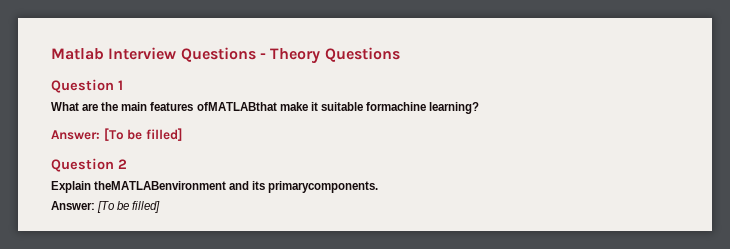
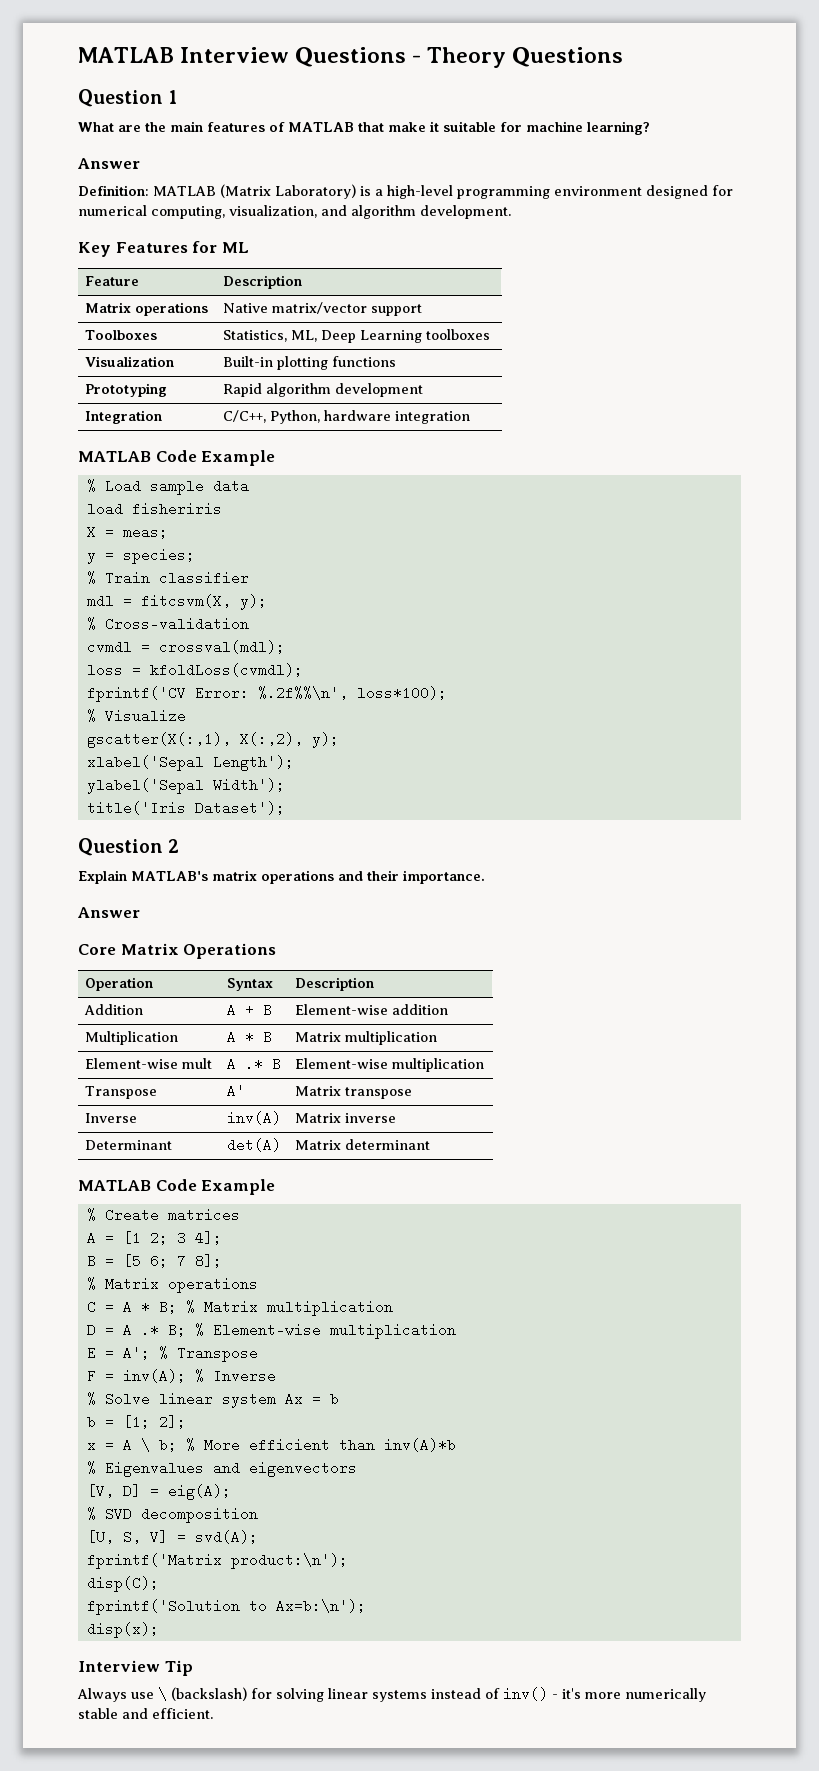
- Matlab Interview Questions - Theory Questions
+ MATLAB Interview Questions - Theory Questions
- What are the main features ofMATLABthat make it suitable formachine learning?
- Answer: [To be filled]
+ What are the main features of MATLAB that make it suitable for machine learning?
+ Answer
+ Definition: MATLAB (Matrix Laboratory) is a high-level programming environment designed for numerical computing, visualization, and algorithm development.
+ Key Features for ML
+ Feature | Description
+ Matrix operations | Native matrix/vector support
+ Toolboxes | Statistics, ML, Deep Learning toolboxes
+ Visualization | Built-in plotting functions
+ Prototyping | Rapid algorithm development
+ Integration | C/C++, Python, hardware integration
+ MATLAB Code Example
+ % Load sample data
+ load fisheriris
+ X = meas;
+ y = species;
+ % Train classifier
+ mdl = fitcsvm(X, y);
+ % Cross-validation
+ cvmdl = crossval(mdl);
+ loss = kfoldLoss(cvmdl);
+ fprintf('CV Error: %.2f%%\n', loss*100);
+ % Visualize
+ gscatter(X(:,1), X(:,2), y);
+ xlabel('Sepal Length');
+ ylabel('Sepal Width');
+ title('Iris Dataset');
  Question 2
- Explain theMATLABenvironment and its primarycomponents.
- Answer: [To be filled]
+ Explain MATLAB's matrix operations and their importance.
+ Answer
+ Core Matrix Operations
+ Operation | Syntax | Description
+ Addition | A + B | Element-wise addition
+ Multiplication | A * B | Matrix multiplication
+ Element-wise mult | A .* B | Element-wise multiplication
+ Transpose | A' | Matrix transpose
+ Inverse | inv(A) | Matrix inverse
+ Determinant | det(A) | Matrix determinant
+ MATLAB Code Example
+ % Create matrices
+ A = [1 2; 3 4];
+ B = [5 6; 7 8];
+ % Matrix operations
+ C = A * B; % Matrix multiplication
+ D = A .* B; % Element-wise multiplication
+ E = A'; % Transpose
+ F = inv(A); % Inverse
+ % Solve linear system Ax = b
+ b = [1; 2];
+ x = A \ b; % More efficient than inv(A)*b
+ % Eigenvalues and eigenvectors
+ [V, D] = eig(A);
+ % SVD decomposition
+ [U, S, V] = svd(A);
+ fprintf('Matrix product:\n');
+ disp(C);
+ fprintf('Solution to Ax=b:\n');
+ disp(x);
+ Interview Tip
+ Always use \ (backslash) for solving linear systems instead of inv() - it's more numerically stable and efficient.

